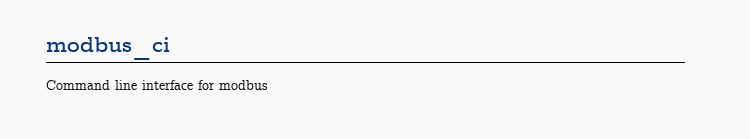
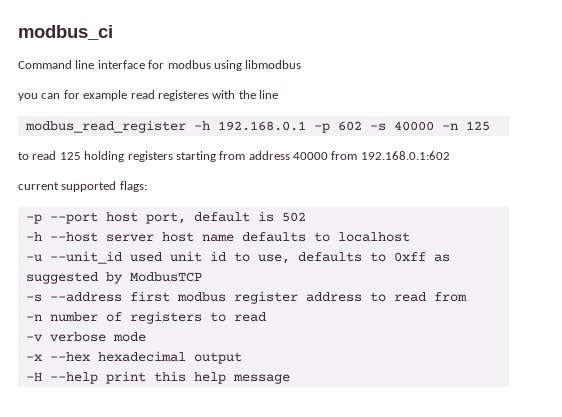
- Command line interface for modbus
+ Command line interface for modbus using libmodbus
+ you can for example read registeres with the line
+ modbus_read_register -h 192.168.0.1 -p 602 -s 40000 -n 125
+ to read 125 holding registers starting from address 40000 from 192.168.0.1:602
+ current supported flags:
+ -p --port host port, default is 502
+ -h --host server host name defaults to localhost
+ -u --unit_id used unit id to use, defaults to 0xff as suggested by ModbusTCP
+ -s --address first modbus register address to read from
+ -n number of registers to read
+ -v verbose mode
+ -x --hex hexadecimal output
+ -H --help print this help message

